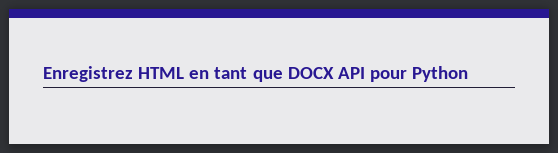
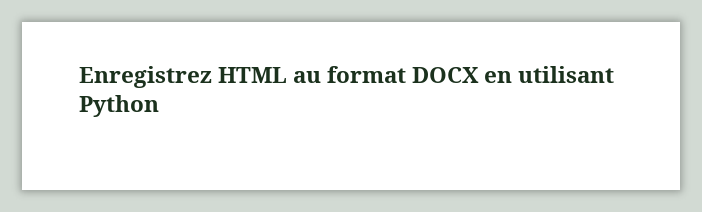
- Enregistrez HTML en tant que DOCX API pour Python
+ Enregistrez HTML au format DOCX en utilisant Python

